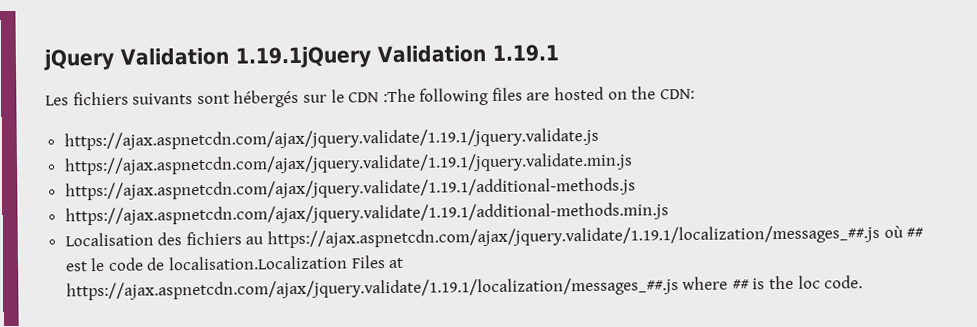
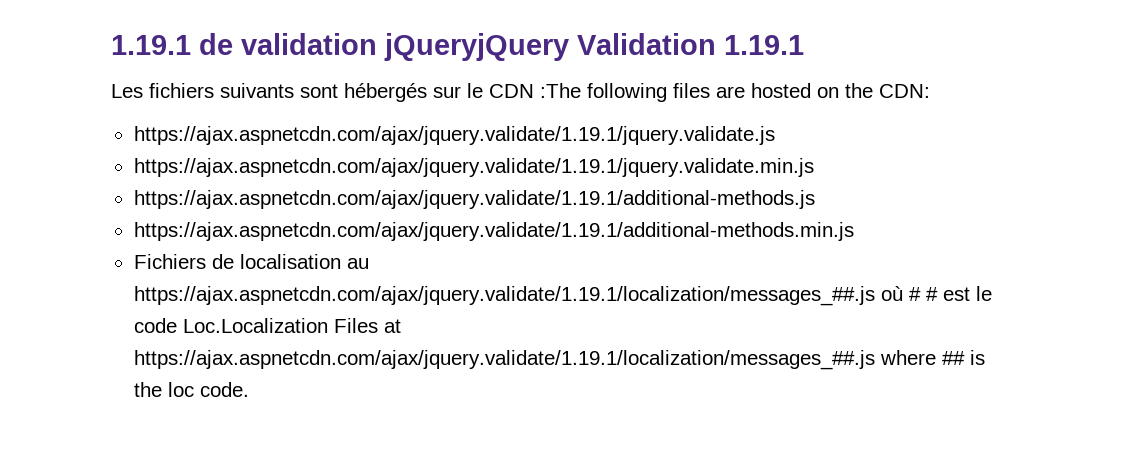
- jQuery Validation 1.19.1jQuery Validation 1.19.1
+ 1.19.1 de validation jQueryjQuery Validation 1.19.1
- Localisation des fichiers au https://ajax.aspnetcdn.com/ajax/jquery.validate/1.19.1/localization/messages_##.js où ## est le code de localisation.Localization Files at https://ajax.aspnetcdn.com/ajax/jquery.validate/1.19.1/localization/messages_##.js where ## is the loc code.
+ Fichiers de localisation au https://ajax.aspnetcdn.com/ajax/jquery.validate/1.19.1/localization/messages_##.js où # # est le code Loc.Localization Files at https://ajax.aspnetcdn.com/ajax/jquery.validate/1.19.1/localization/messages_##.js where ## is the loc code.

